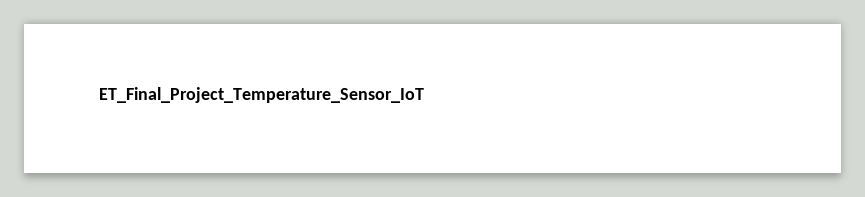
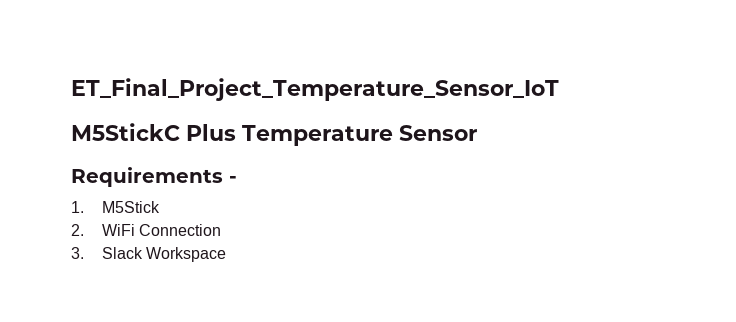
+ M5StickC Plus Temperature Sensor
+ Requirements -
+ 1. M5Stick
+ 2. WiFi Connection
+ 3. Slack Workspace

